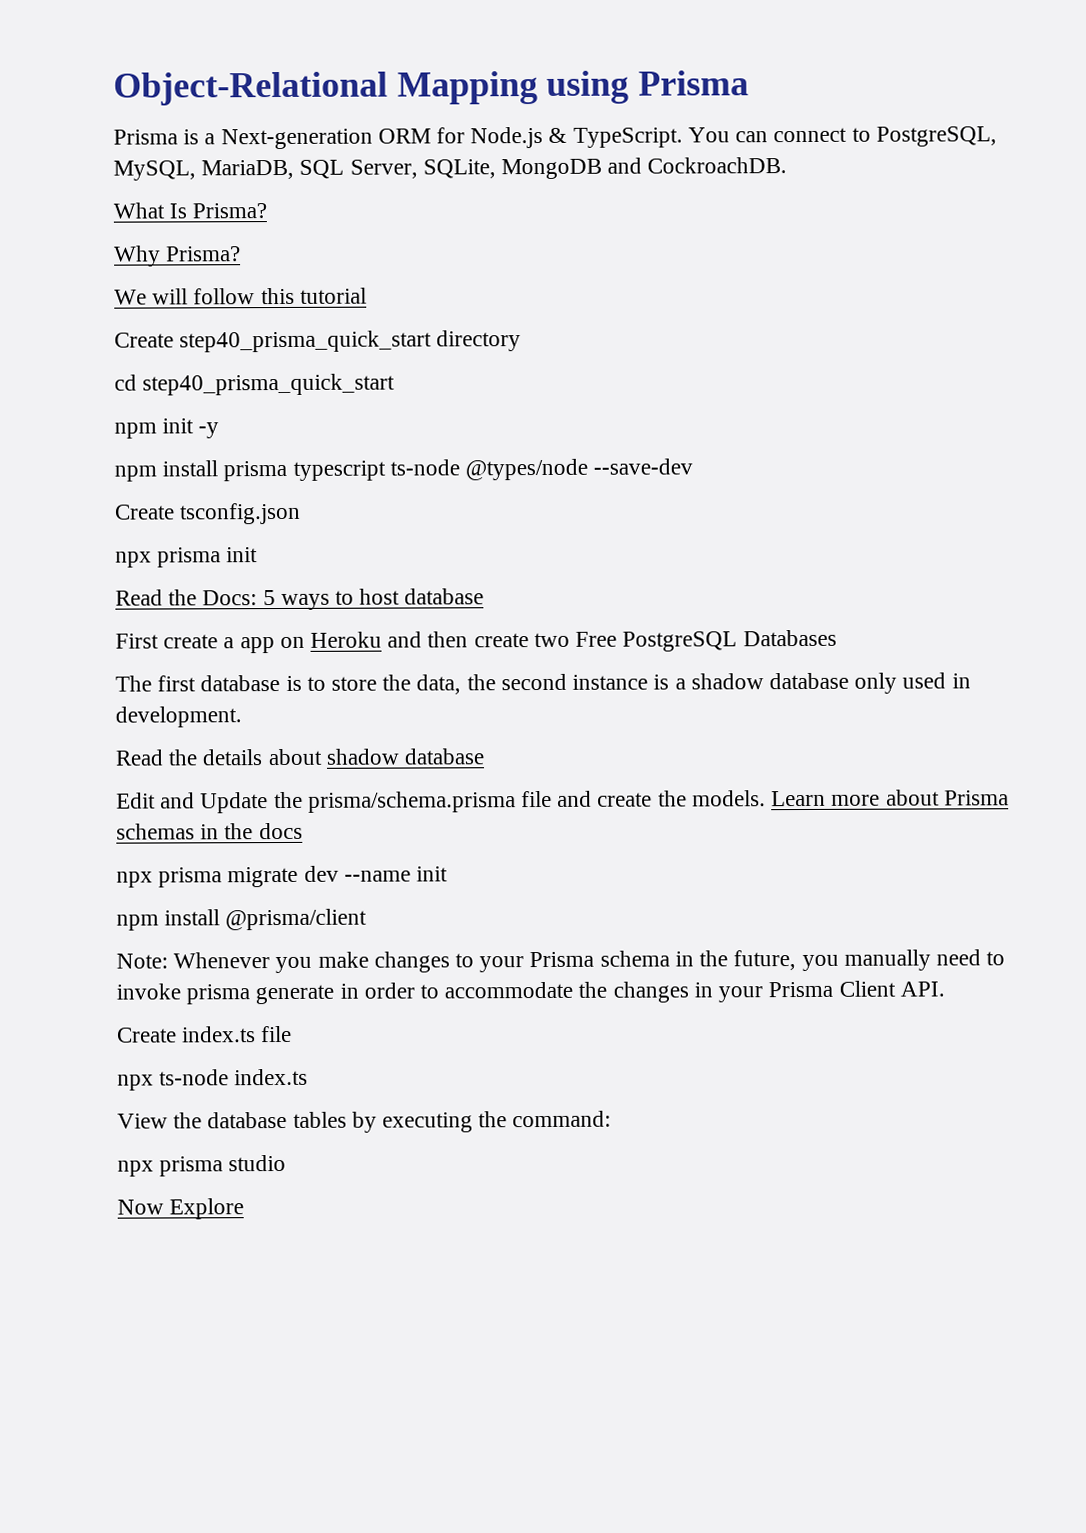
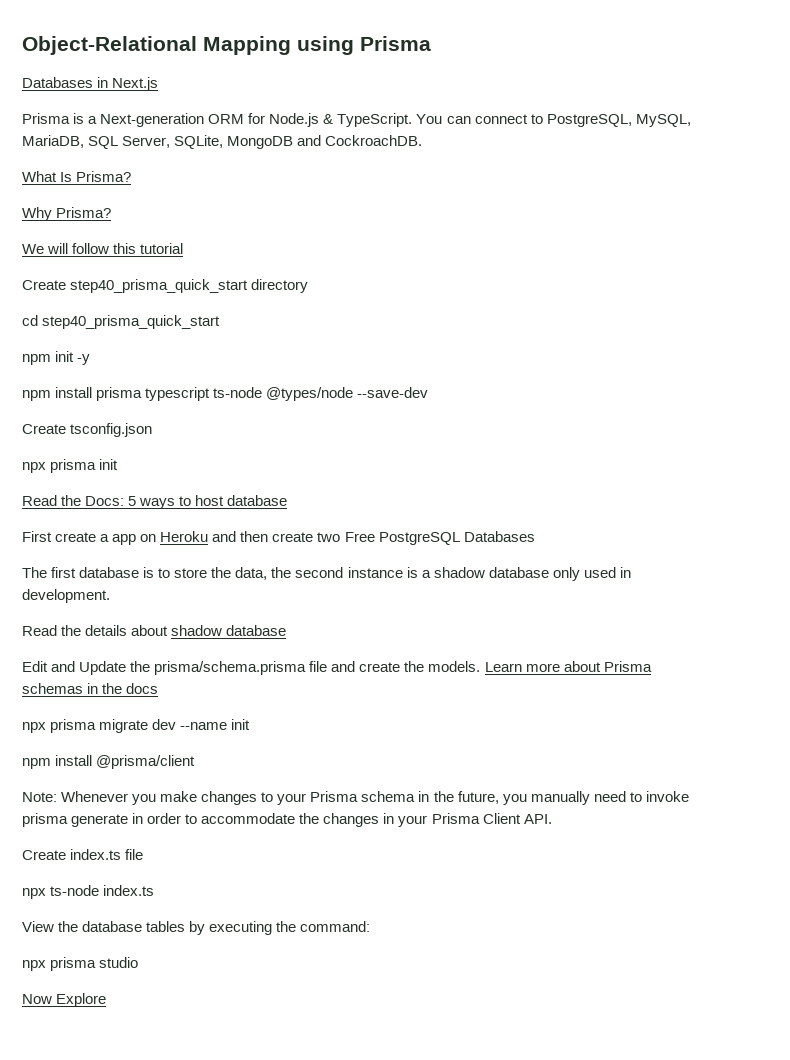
+ Databases in Next.js

